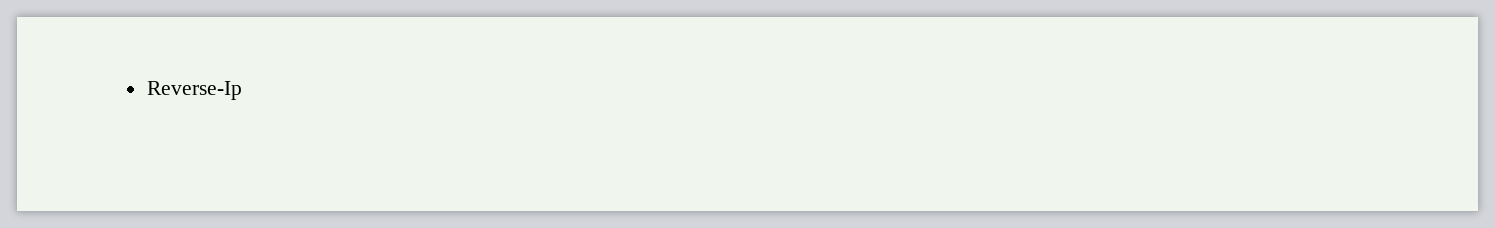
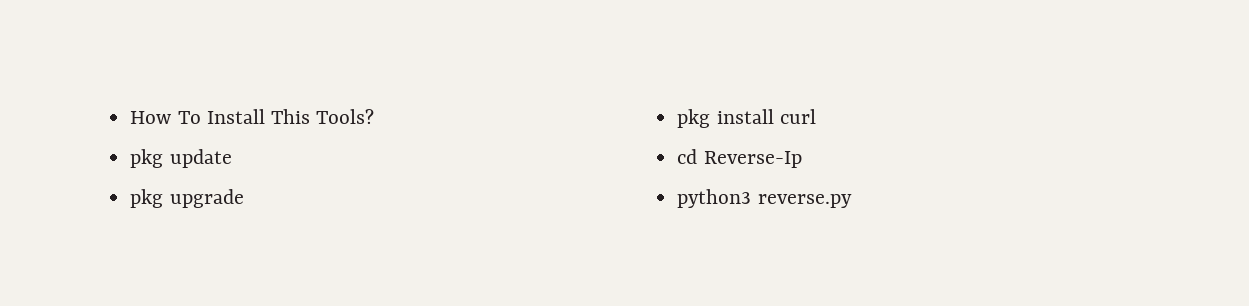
- Reverse-Ip
+ How To Install This Tools?
+ pkg update
+ pkg upgrade
+ pkg install curl
+ cd Reverse-Ip
+ python3 reverse.py

